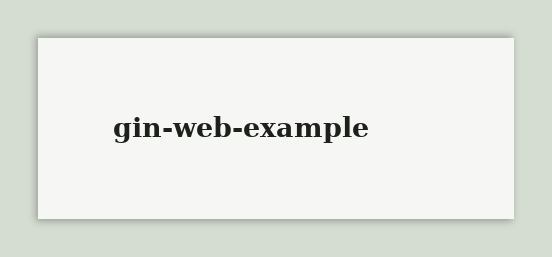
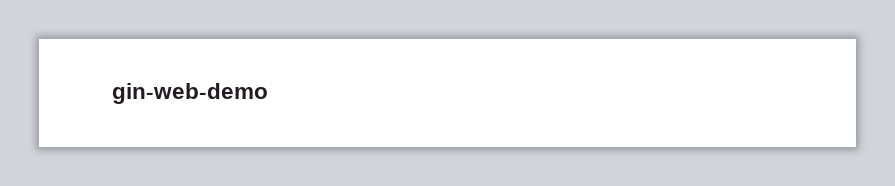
- gin-web-example
+ gin-web-demo

